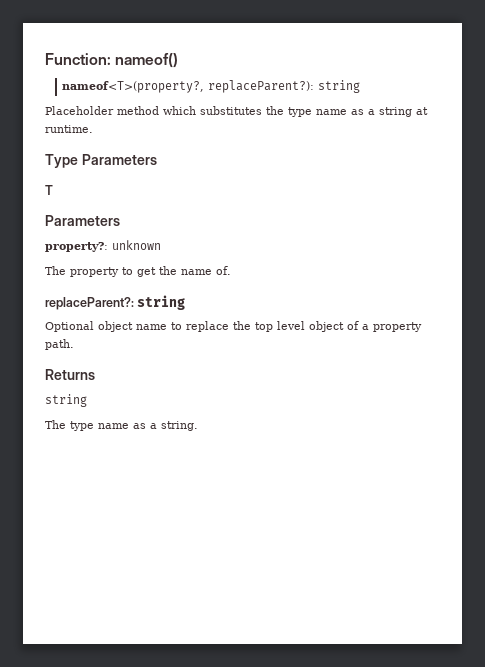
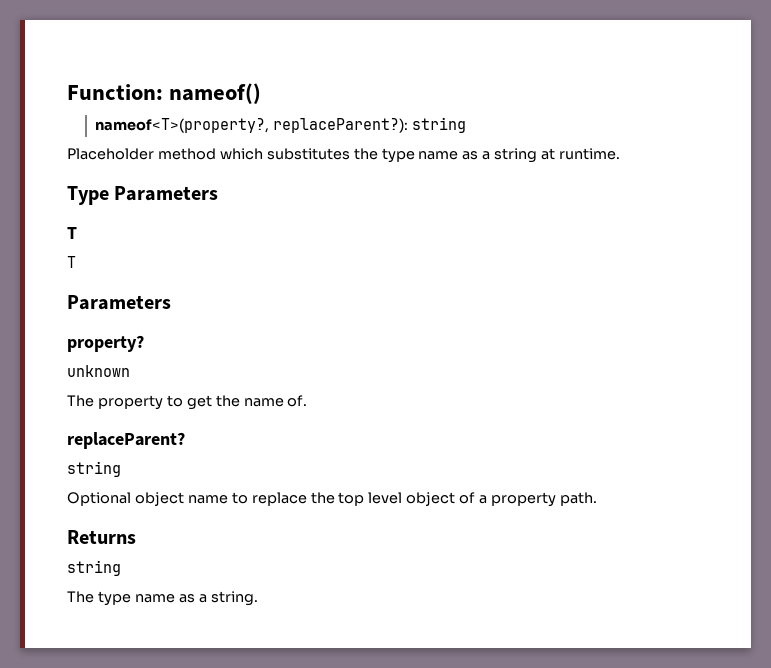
  Type Parameters
  T
+ T
  Parameters
- property?: unknown
+ property?
+ unknown
- replaceParent?: string
+ replaceParent?
+ string

